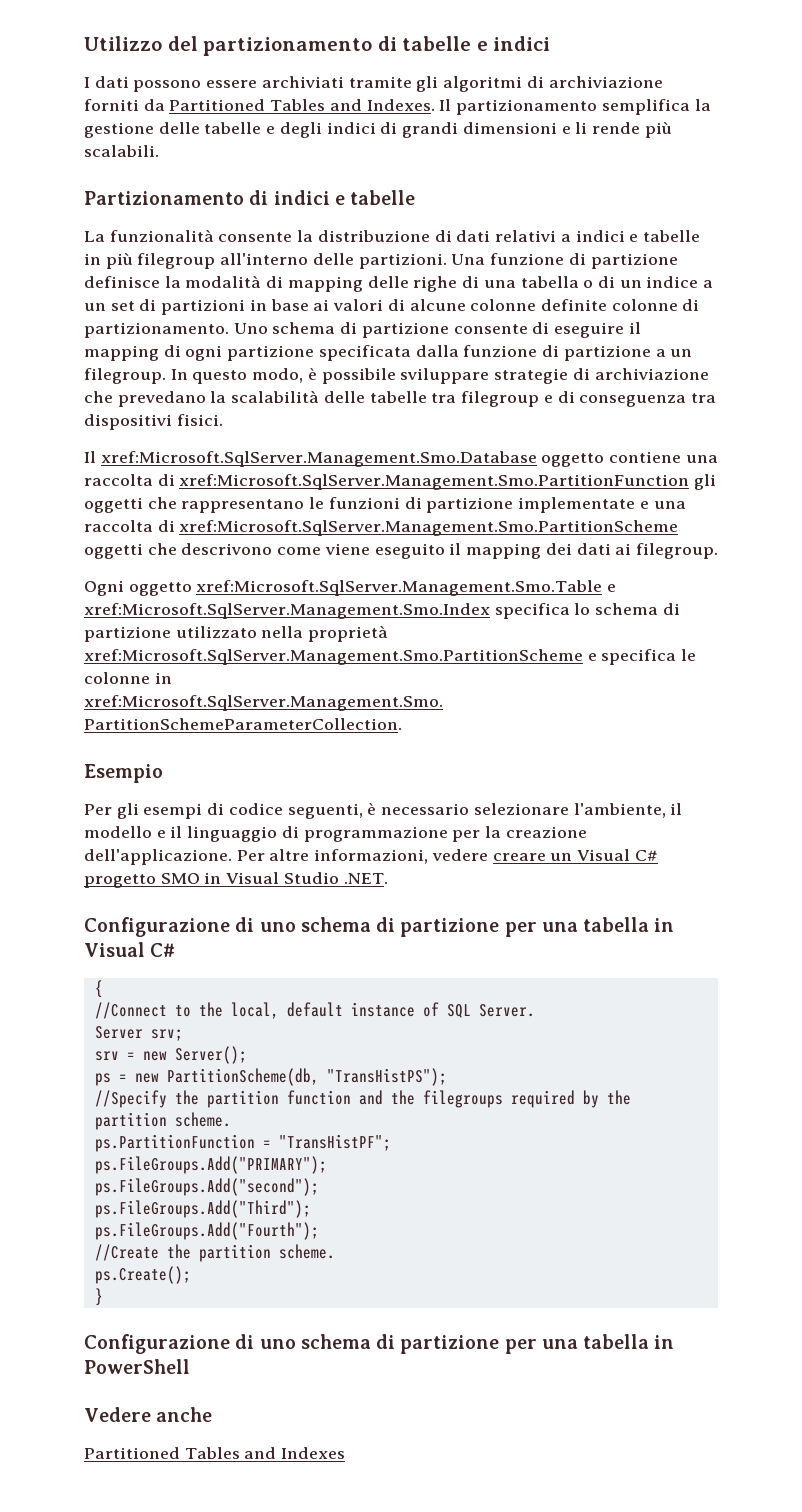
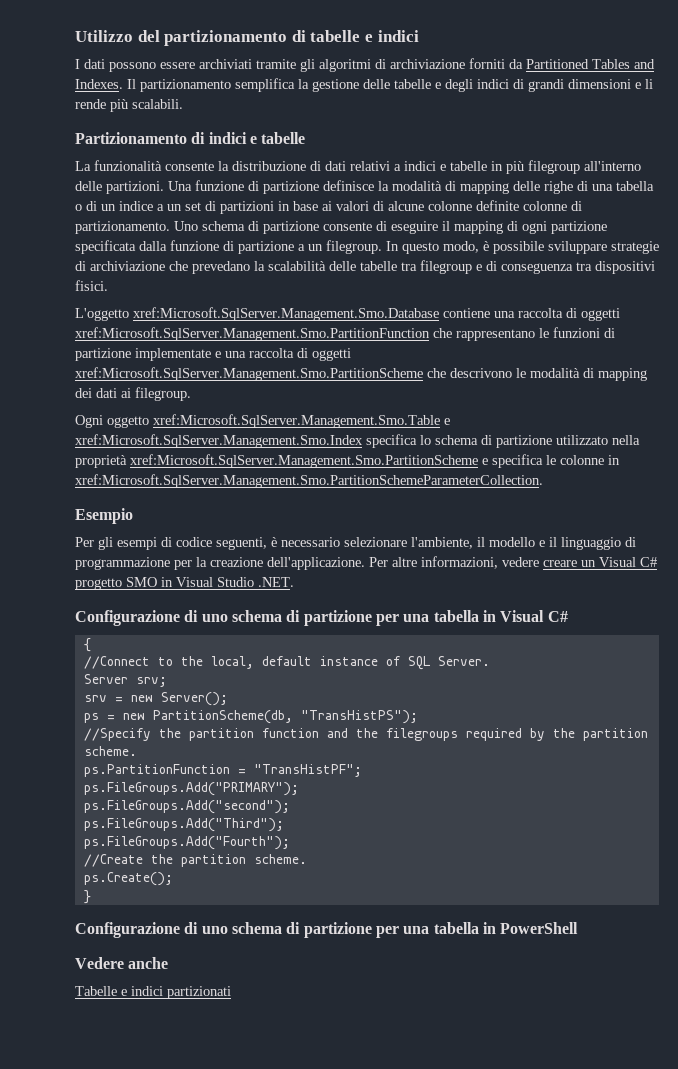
- Il xref:Microsoft.SqlServer.Management.Smo.Database oggetto contiene una raccolta di xref:Microsoft.SqlServer.Management.Smo.PartitionFunction gli oggetti che rappresentano le funzioni di partizione implementate e una raccolta di xref:Microsoft.SqlServer.Management.Smo.PartitionScheme oggetti che descrivono come viene eseguito il mapping dei dati ai filegroup.
+ L'oggetto xref:Microsoft.SqlServer.Management.Smo.Database contiene una raccolta di oggetti xref:Microsoft.SqlServer.Management.Smo.PartitionFunction che rappresentano le funzioni di partizione implementate e una raccolta di oggetti xref:Microsoft.SqlServer.Management.Smo.PartitionScheme che descrivono le modalità di mapping dei dati ai filegroup.
- Partitioned Tables and Indexes
+ Tabelle e indici partizionati

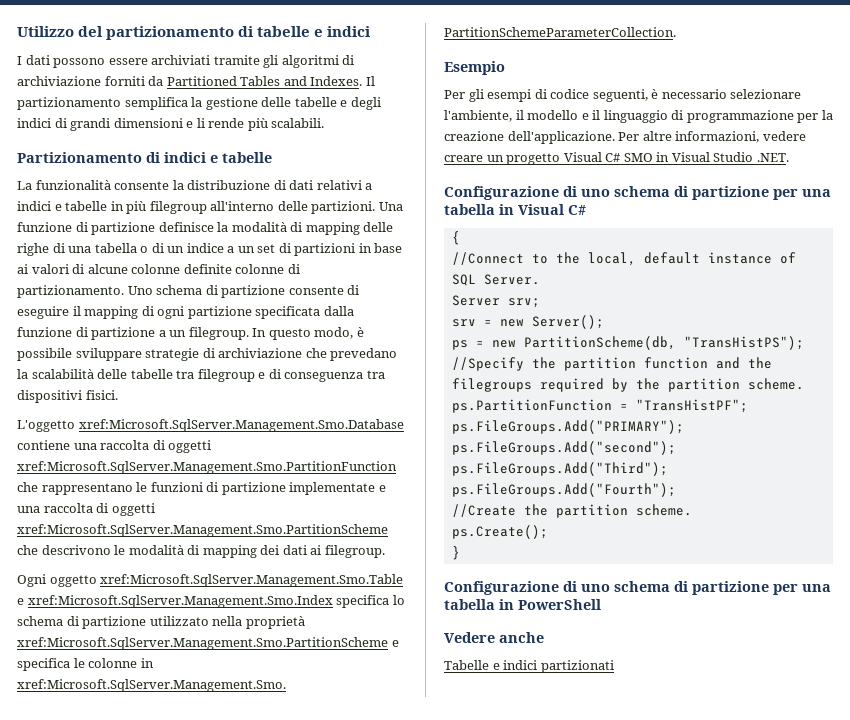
- Per altre informazioni, vedere creare un Visual C# progetto SMO in Visual Studio .NET.
+ Per altre informazioni, vedere creare un progetto Visual C# SMO in Visual Studio .NET.

